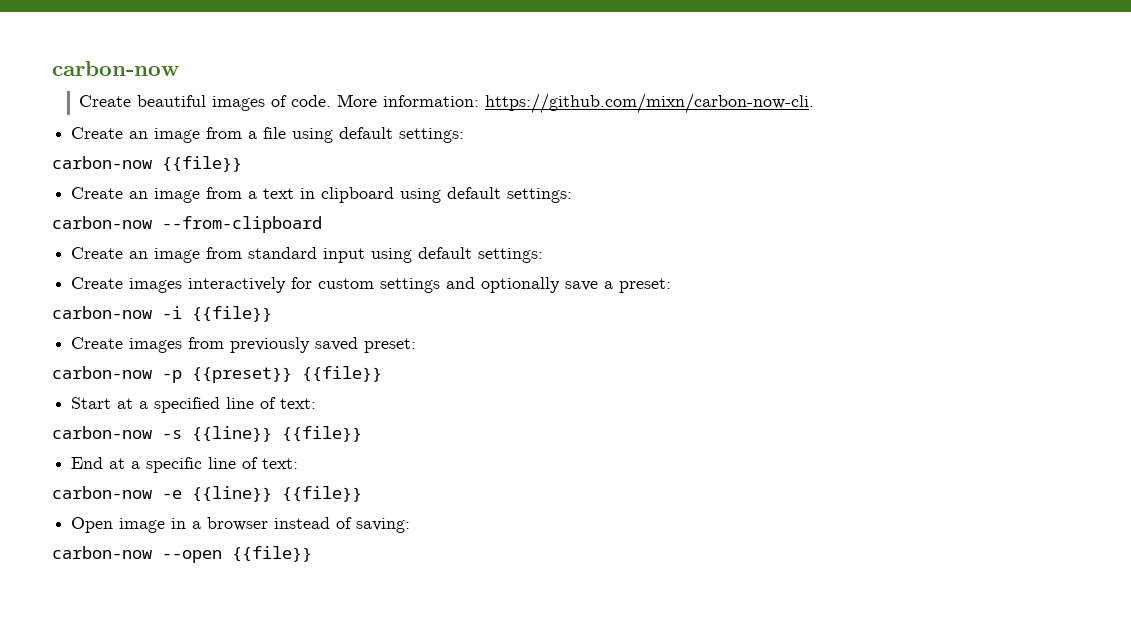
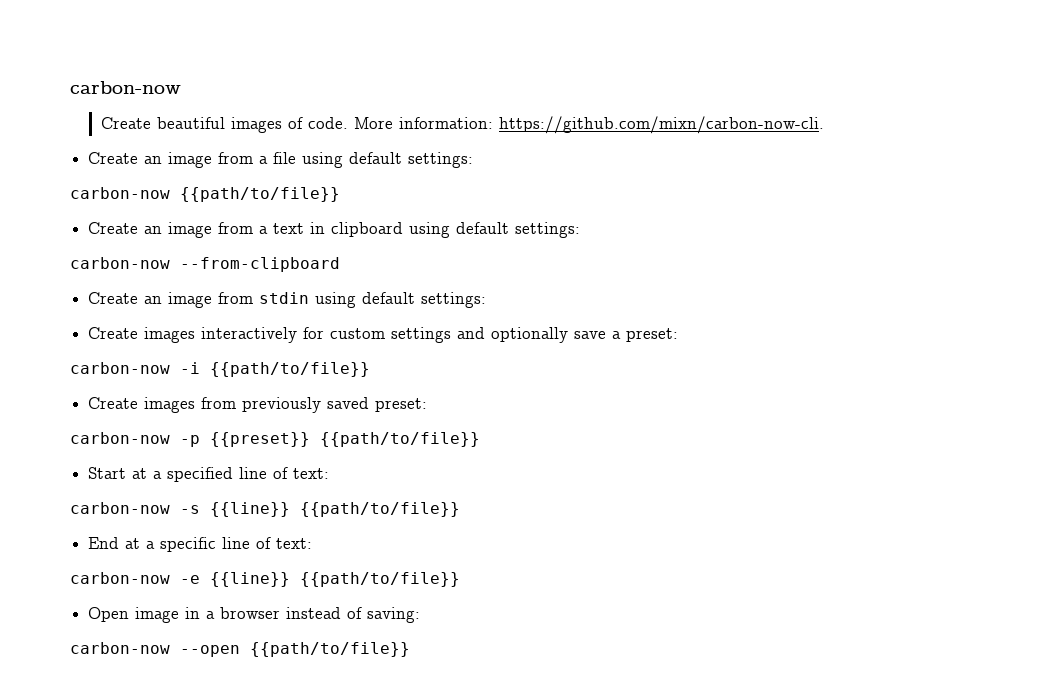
- carbon-now {{file}}
+ carbon-now {{path/to/file}}
- Create an image from standard input using default settings:
+ Create an image from stdin using default settings:
- carbon-now -i {{file}}
+ carbon-now -i {{path/to/file}}
- carbon-now -p {{preset}} {{file}}
+ carbon-now -p {{preset}} {{path/to/file}}
- carbon-now -s {{line}} {{file}}
+ carbon-now -s {{line}} {{path/to/file}}
- carbon-now -e {{line}} {{file}}
+ carbon-now -e {{line}} {{path/to/file}}
- carbon-now --open {{file}}
+ carbon-now --open {{path/to/file}}

